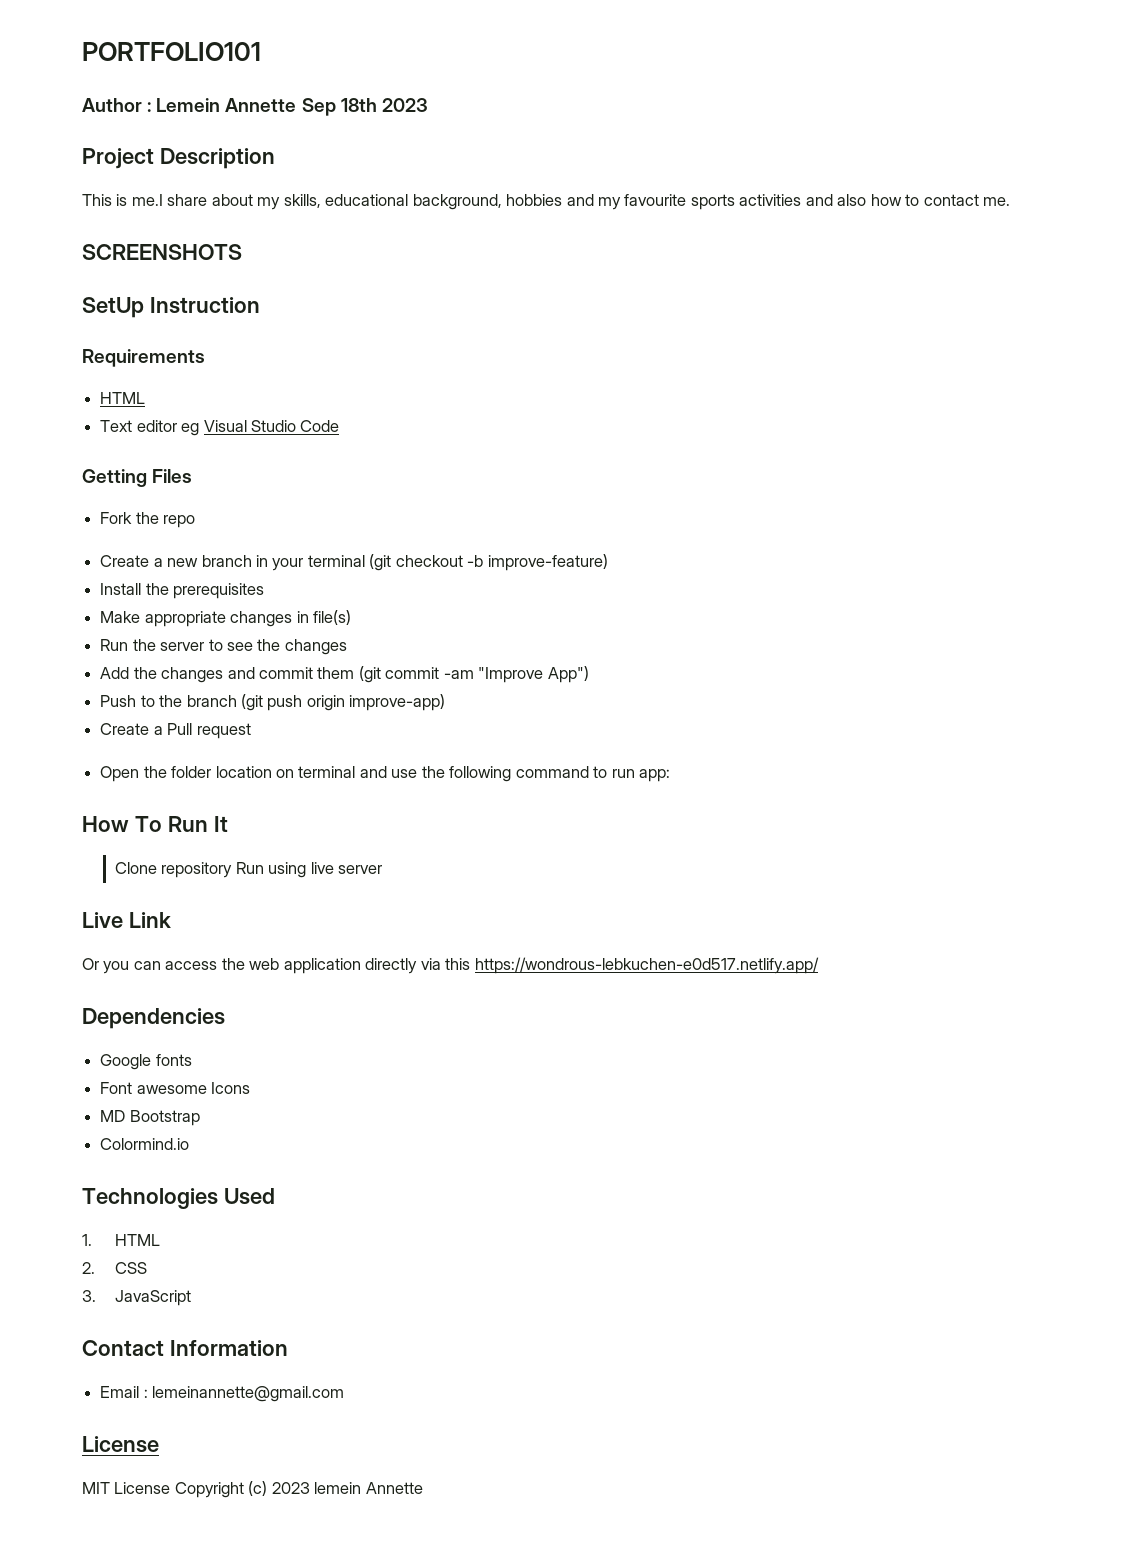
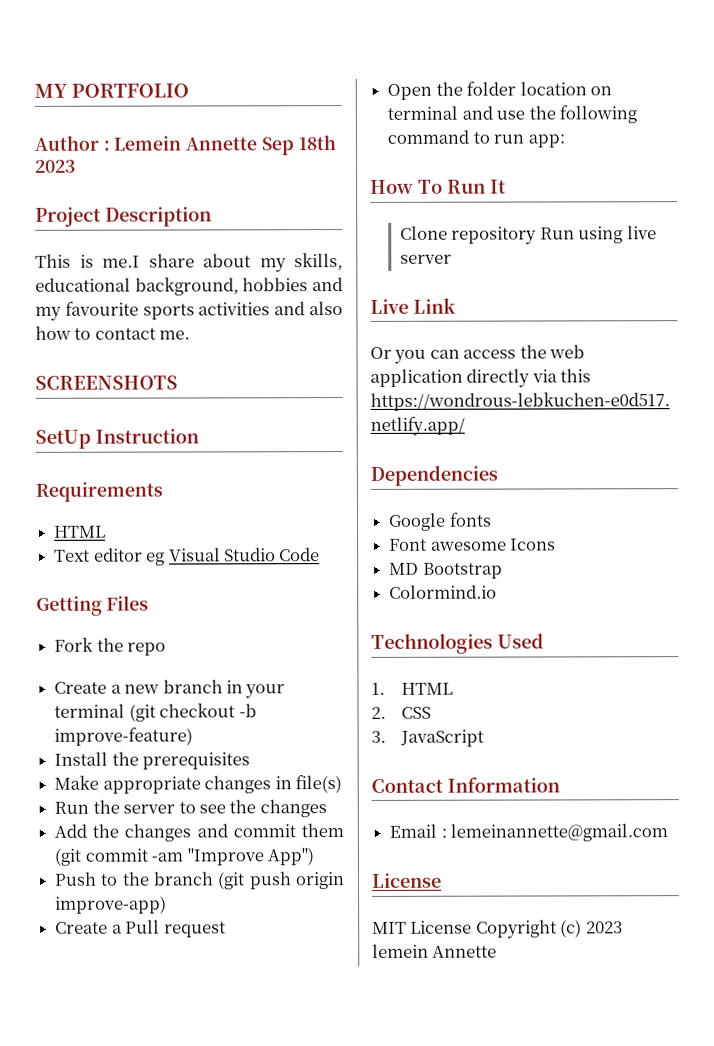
- PORTFOLIO101
+ MY PORTFOLIO

